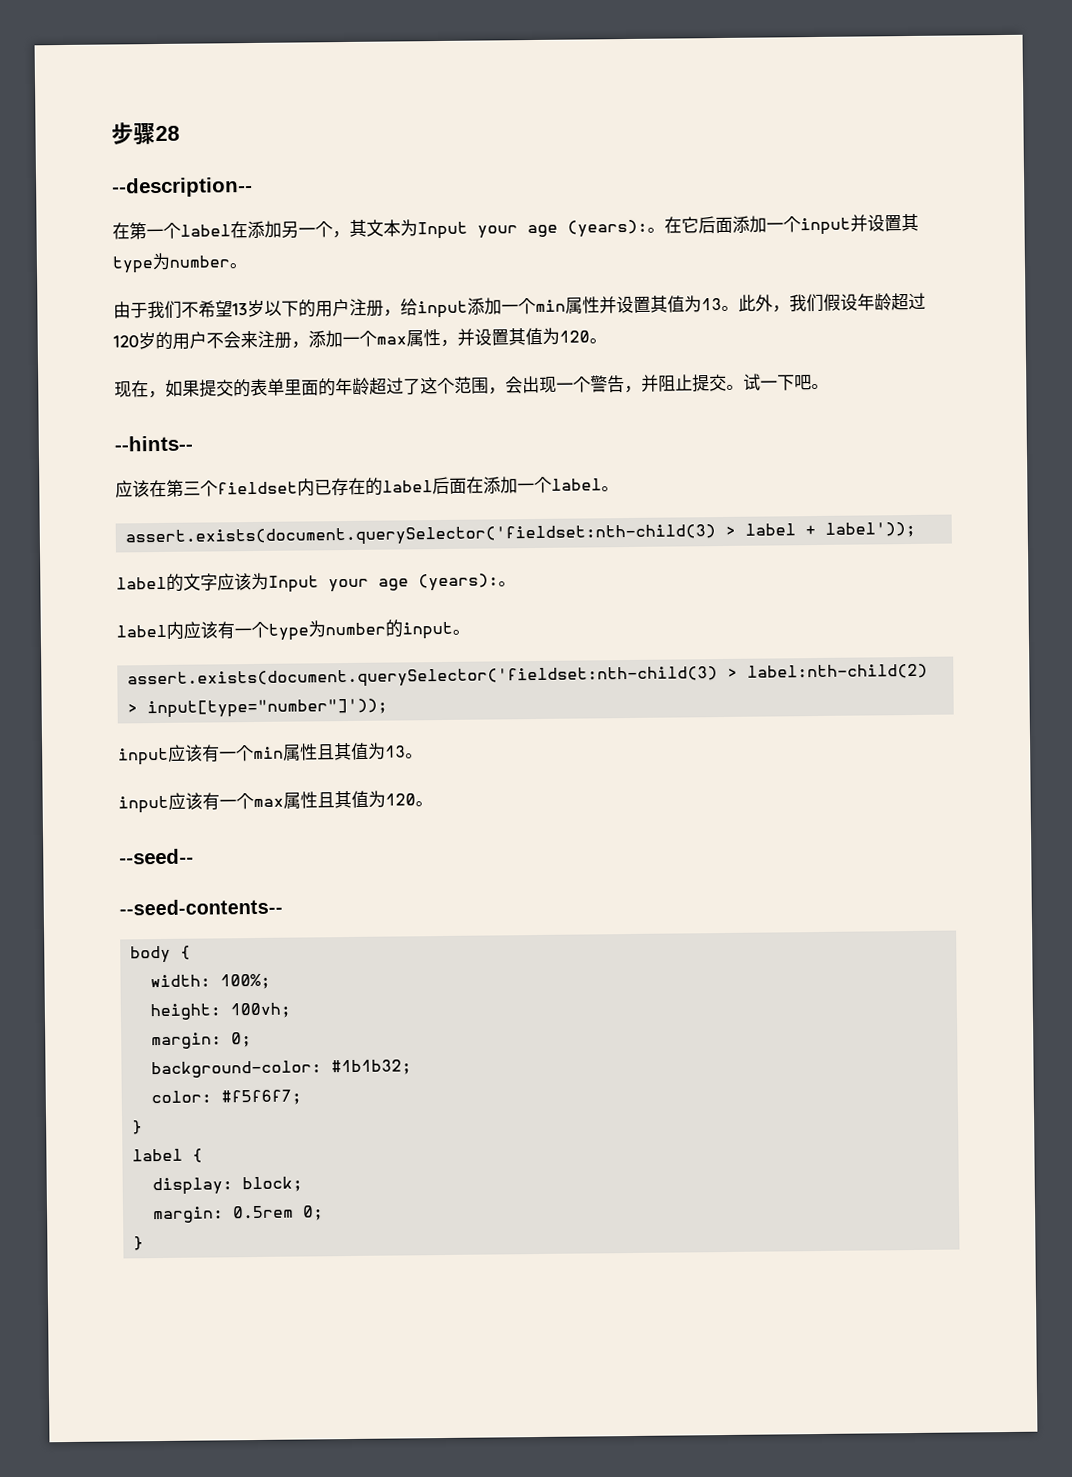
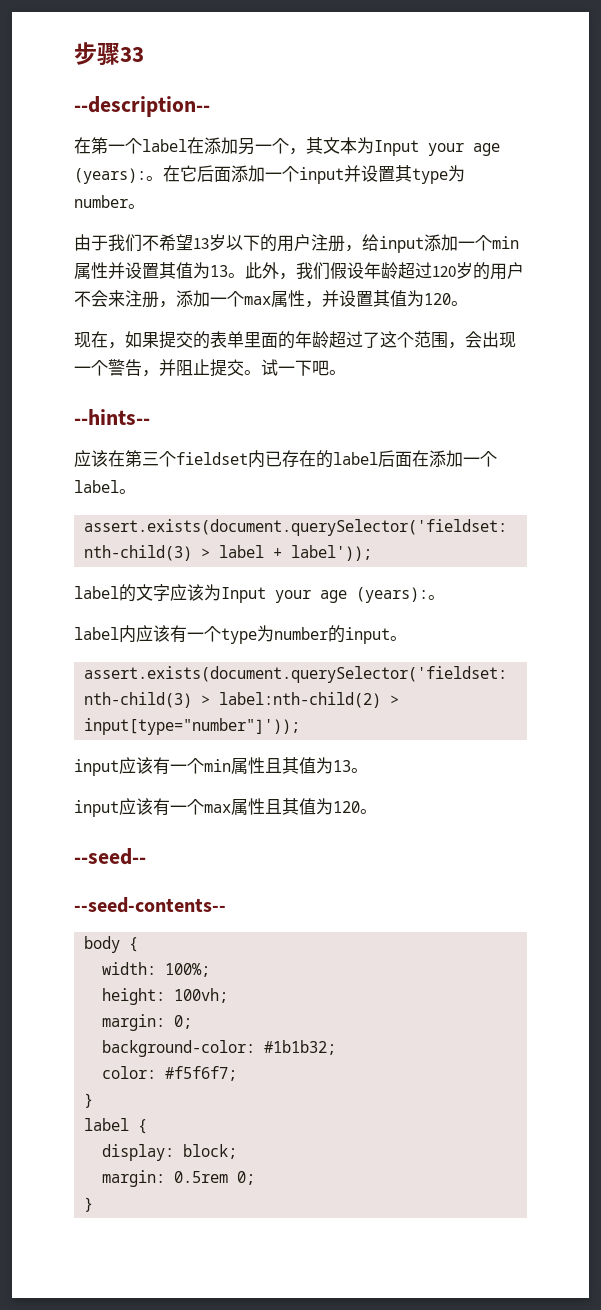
- 步骤28
+ 步骤33

